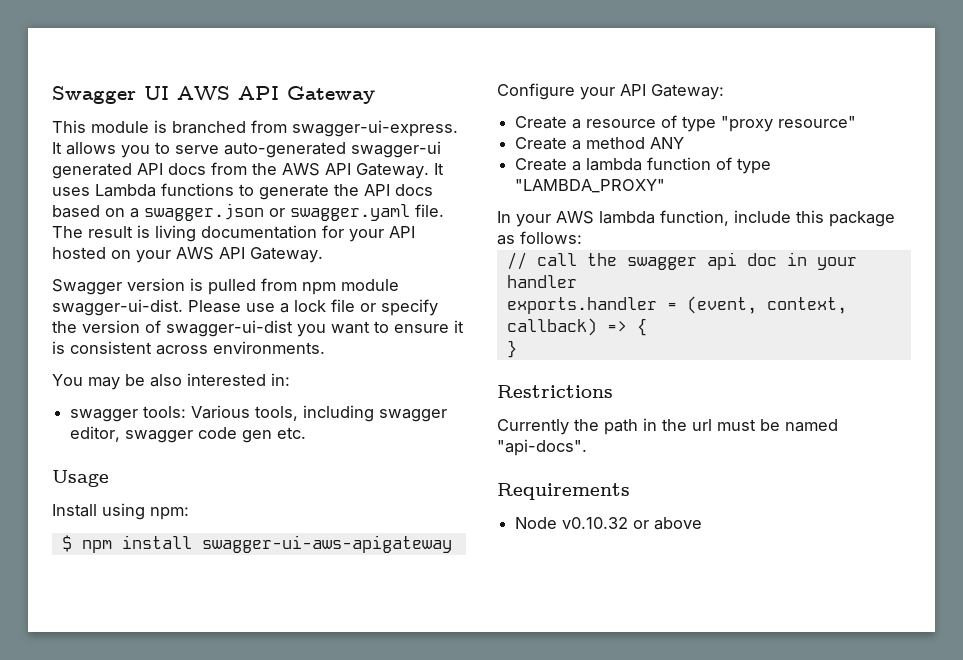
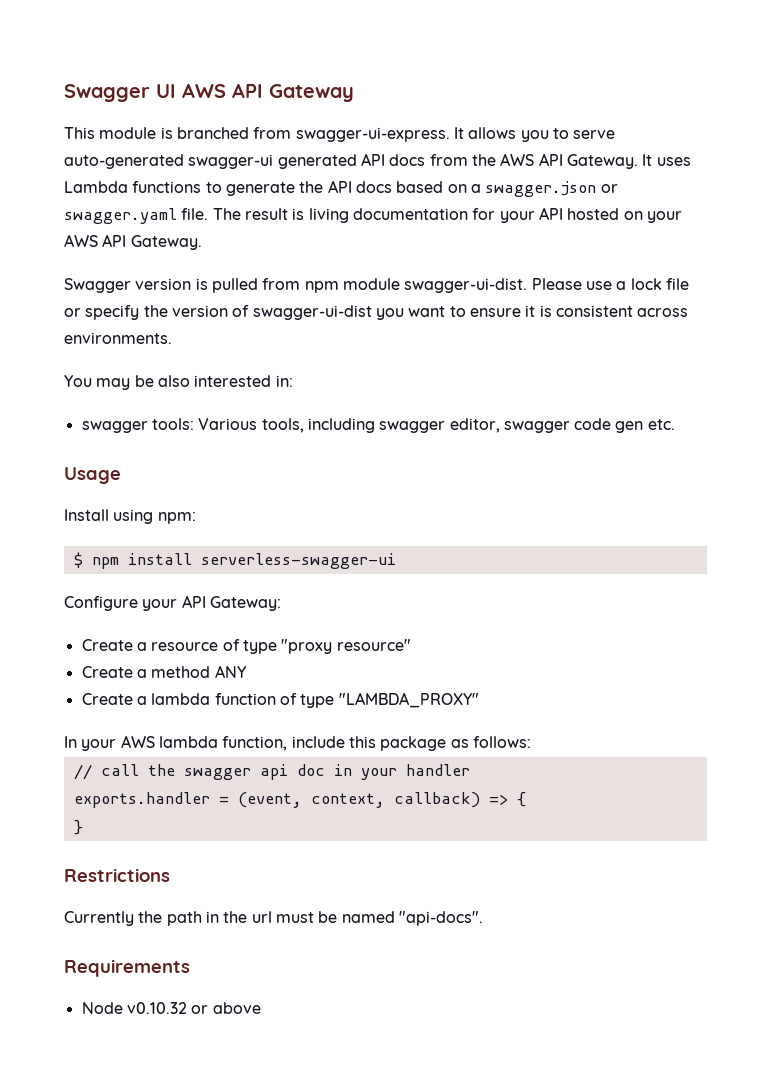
- $ npm install swagger-ui-aws-apigateway
+ $ npm install serverless-swagger-ui

